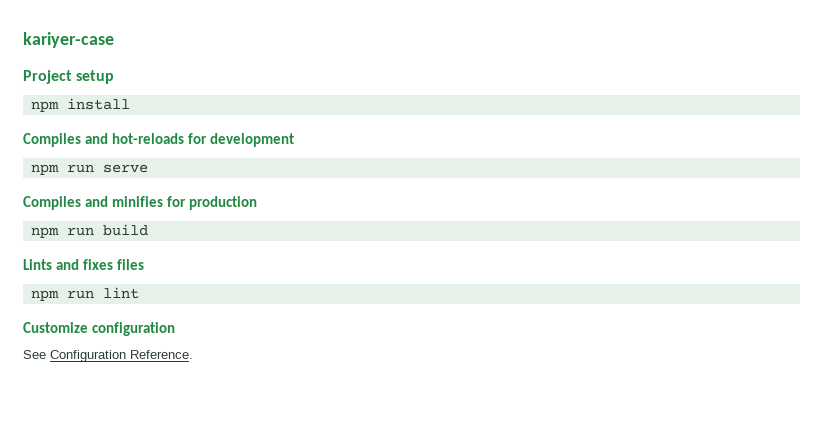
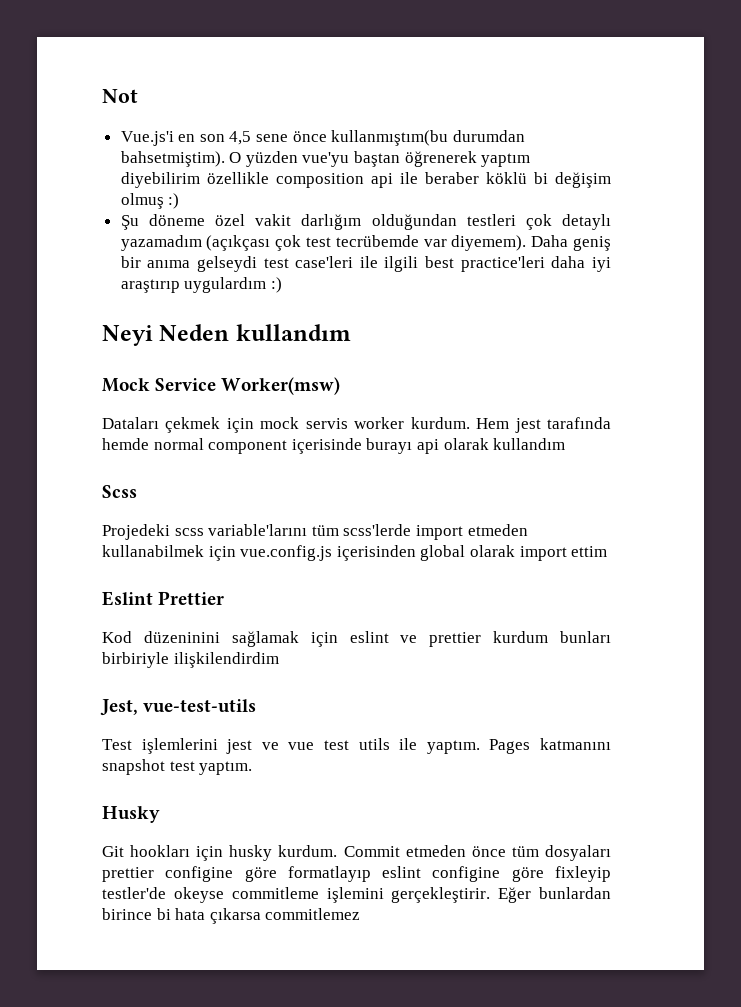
- kariyer-case
- Project setup
- npm install
- Compiles and hot-reloads for development
- npm run serve
- Compiles and minifies for production
- npm run build
- Lints and fixes files
- npm run lint
- Customize configuration
- See Configuration Reference.
+ Not
+ Vue.js'i en son 4,5 sene önce kullanmıştım(bu durumdan bahsetmiştim). O yüzden vue'yu baştan öğrenerek yaptım diyebilirim özellikle composition api ile beraber köklü bi değişim olmuş :)
+ Şu döneme özel vakit darlığım olduğundan testleri çok detaylı yazamadım (açıkçası çok test tecrübemde var diyemem). Daha geniş bir anıma gelseydi test case'leri ile ilgili best practice'leri daha iyi araştırıp uygulardım :)
+ Neyi Neden kullandım
+ Mock Service Worker(msw)
+ Dataları çekmek için mock servis worker kurdum. Hem jest tarafında hemde normal component içerisinde burayı api olarak kullandım
+ Scss
+ Projedeki scss variable'larını tüm scss'lerde import etmeden kullanabilmek için vue.config.js içerisinden global olarak import ettim
+ Eslint Prettier
+ Kod düzeninini sağlamak için eslint ve prettier kurdum bunları birbiriyle ilişkilendirdim
+ Jest, vue-test-utils
+ Test işlemlerini jest ve vue test utils ile yaptım. Pages katmanını snapshot test yaptım.
+ Husky
+ Git hookları için husky kurdum. Commit etmeden önce tüm dosyaları prettier configine göre formatlayıp eslint configine göre fixleyip testler'de okeyse commitleme işlemini gerçekleştirir. Eğer bunlardan birince bi hata çıkarsa commitlemez

